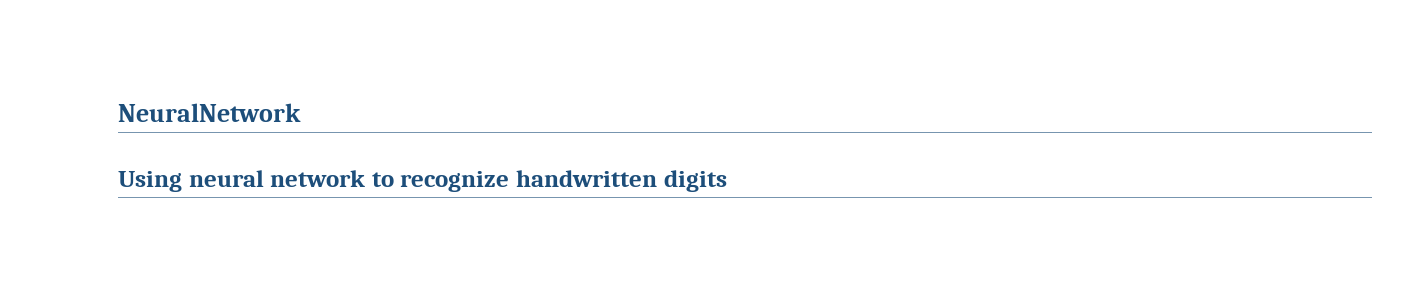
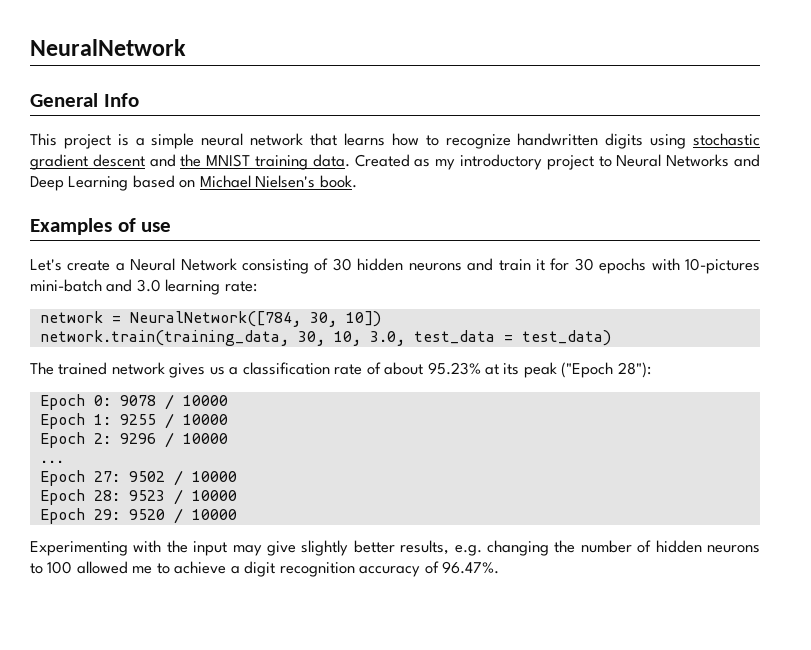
- Using neural network to recognize handwritten digits
+ General Info
+ This project is a simple neural network that learns how to recognize handwritten digits using stochastic gradient descent and the MNIST training data. Created as my introductory project to Neural Networks and Deep Learning based on Michael Nielsen's book.
+ Examples of use
+ Let's create a Neural Network consisting of 30 hidden neurons and train it for 30 epochs with 10-pictures mini-batch and 3.0 learning rate:
+ network = NeuralNetwork([784, 30, 10])
+ network.train(training_data, 30, 10, 3.0, test_data = test_data)
+ The trained network gives us a classification rate of about 95.23% at its peak ("Epoch 28"):
+ Epoch 0: 9078 / 10000
+ Epoch 1: 9255 / 10000
+ Epoch 2: 9296 / 10000
+ ...
+ Epoch 27: 9502 / 10000
+ Epoch 28: 9523 / 10000
+ Epoch 29: 9520 / 10000
+ Experimenting with the input may give slightly better results, e.g. changing the number of hidden neurons to 100 allowed me to achieve a digit recognition accuracy of 96.47%.

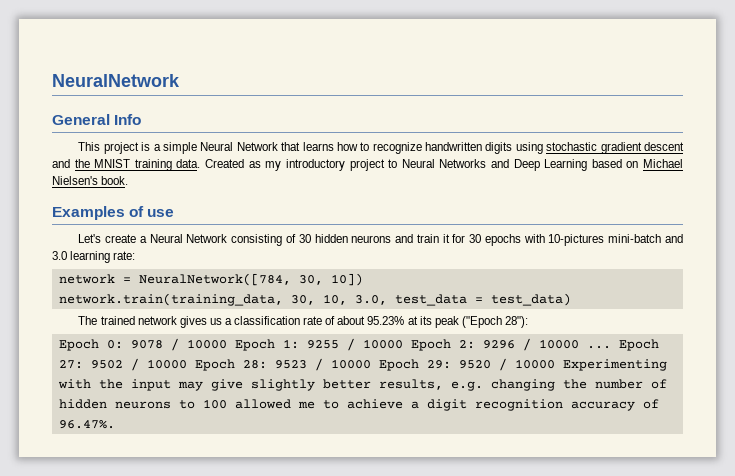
- This project is a simple neural network that learns how to recognize handwritten digits using stochastic gradient descent and the MNIST training data.
+ This project is a simple Neural Network that learns how to recognize handwritten digits using stochastic gradient descent and the MNIST training data.
- Epoch 0: 9078 / 10000
- Epoch 1: 9255 / 10000
- Epoch 2: 9296 / 10000
- ...
- Epoch 27: 9502 / 10000
- Epoch 28: 9523 / 10000
- Epoch 29: 9520 / 10000
- Experimenting with the input may give slightly better results, e.g. changing the number of hidden neurons to 100 allowed me to achieve a digit recognition accuracy of 96.47%.
+ Epoch 0: 9078 / 10000 Epoch 1: 9255 / 10000 Epoch 2: 9296 / 10000 ... Epoch 27: 9502 / 10000 Epoch 28: 9523 / 10000 Epoch 29: 9520 / 10000 Experimenting with the input may give slightly better results, e.g. changing the number of hidden neurons to 100 allowed me to achieve a digit recognition accuracy of 96.47%.

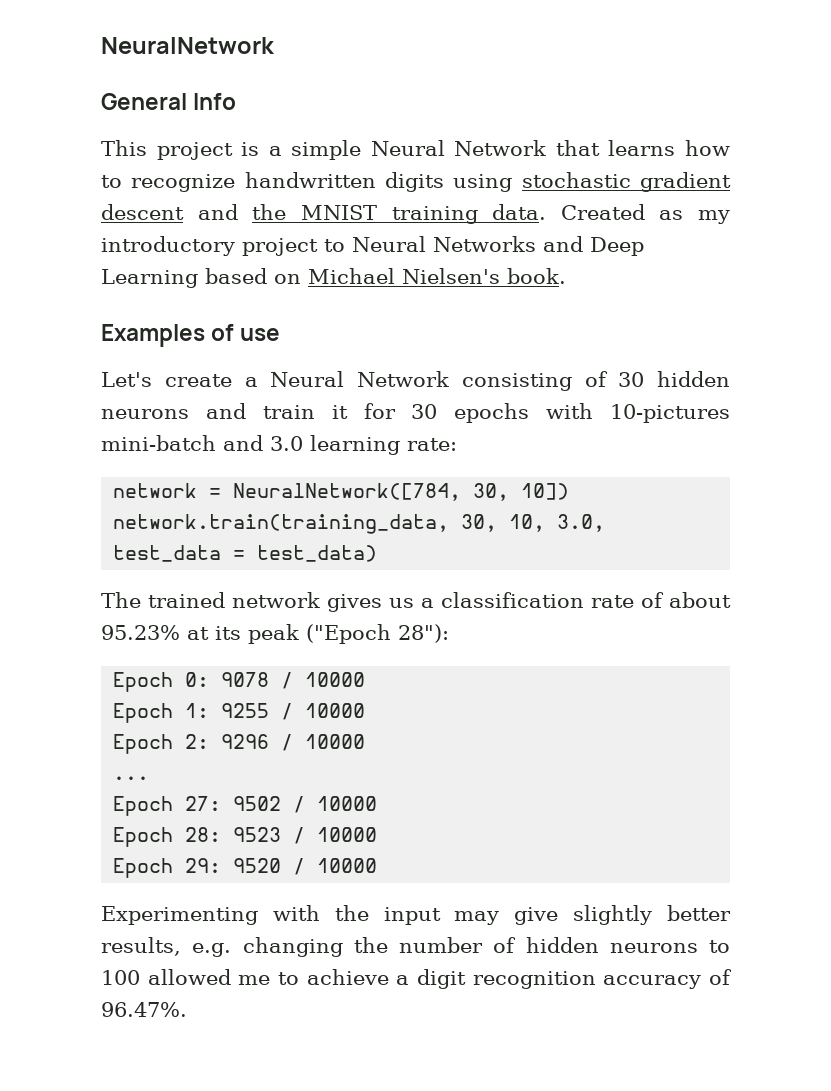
- Epoch 0: 9078 / 10000 Epoch 1: 9255 / 10000 Epoch 2: 9296 / 10000 ... Epoch 27: 9502 / 10000 Epoch 28: 9523 / 10000 Epoch 29: 9520 / 10000 Experimenting with the input may give slightly better results, e.g. changing the number of hidden neurons to 100 allowed me to achieve a digit recognition accuracy of 96.47%.
+ Epoch 0: 9078 / 10000
+ Epoch 1: 9255 / 10000
+ Epoch 2: 9296 / 10000
+ ...
+ Epoch 27: 9502 / 10000
+ Epoch 28: 9523 / 10000
+ Epoch 29: 9520 / 10000
+ Experimenting with the input may give slightly better results, e.g. changing the number of hidden neurons to 100 allowed me to achieve a digit recognition accuracy of 96.47%.

